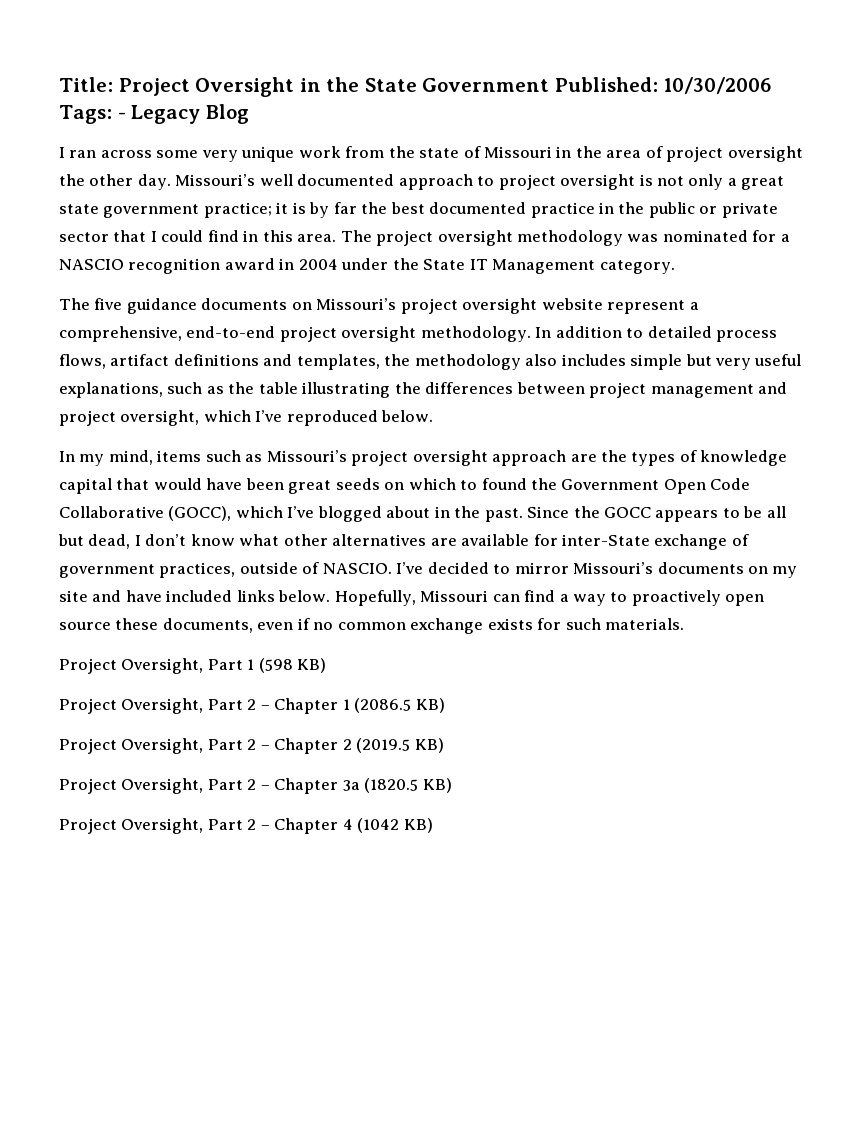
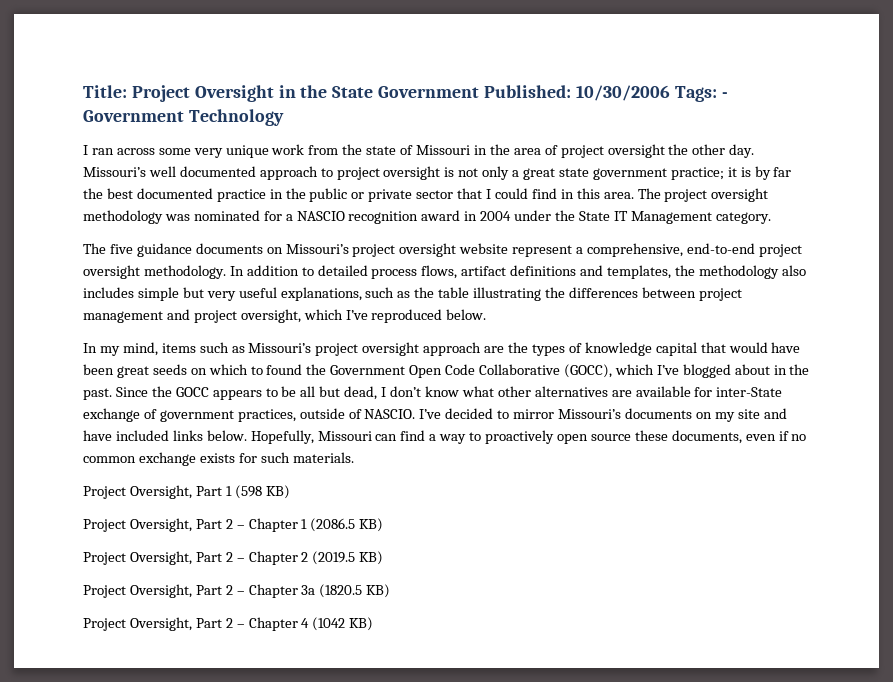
- Title: Project Oversight in the State Government Published: 10/30/2006 Tags: - Legacy Blog
+ Title: Project Oversight in the State Government Published: 10/30/2006 Tags: - Government Technology

